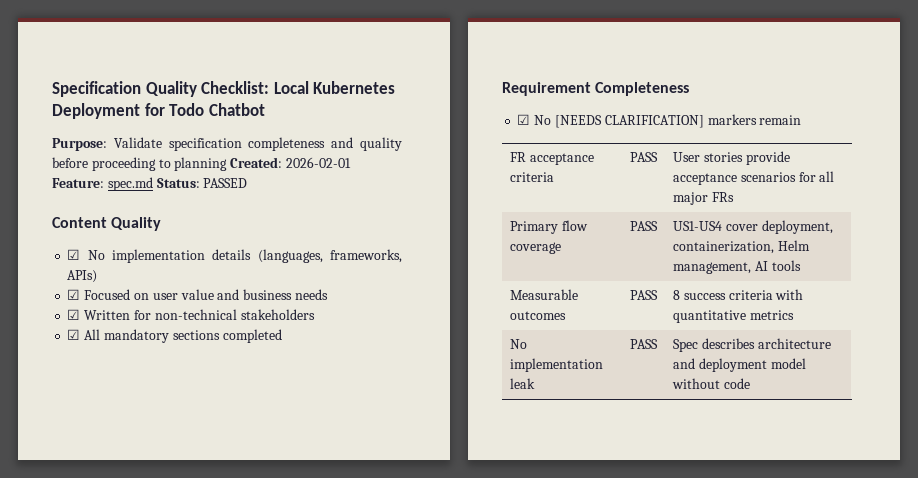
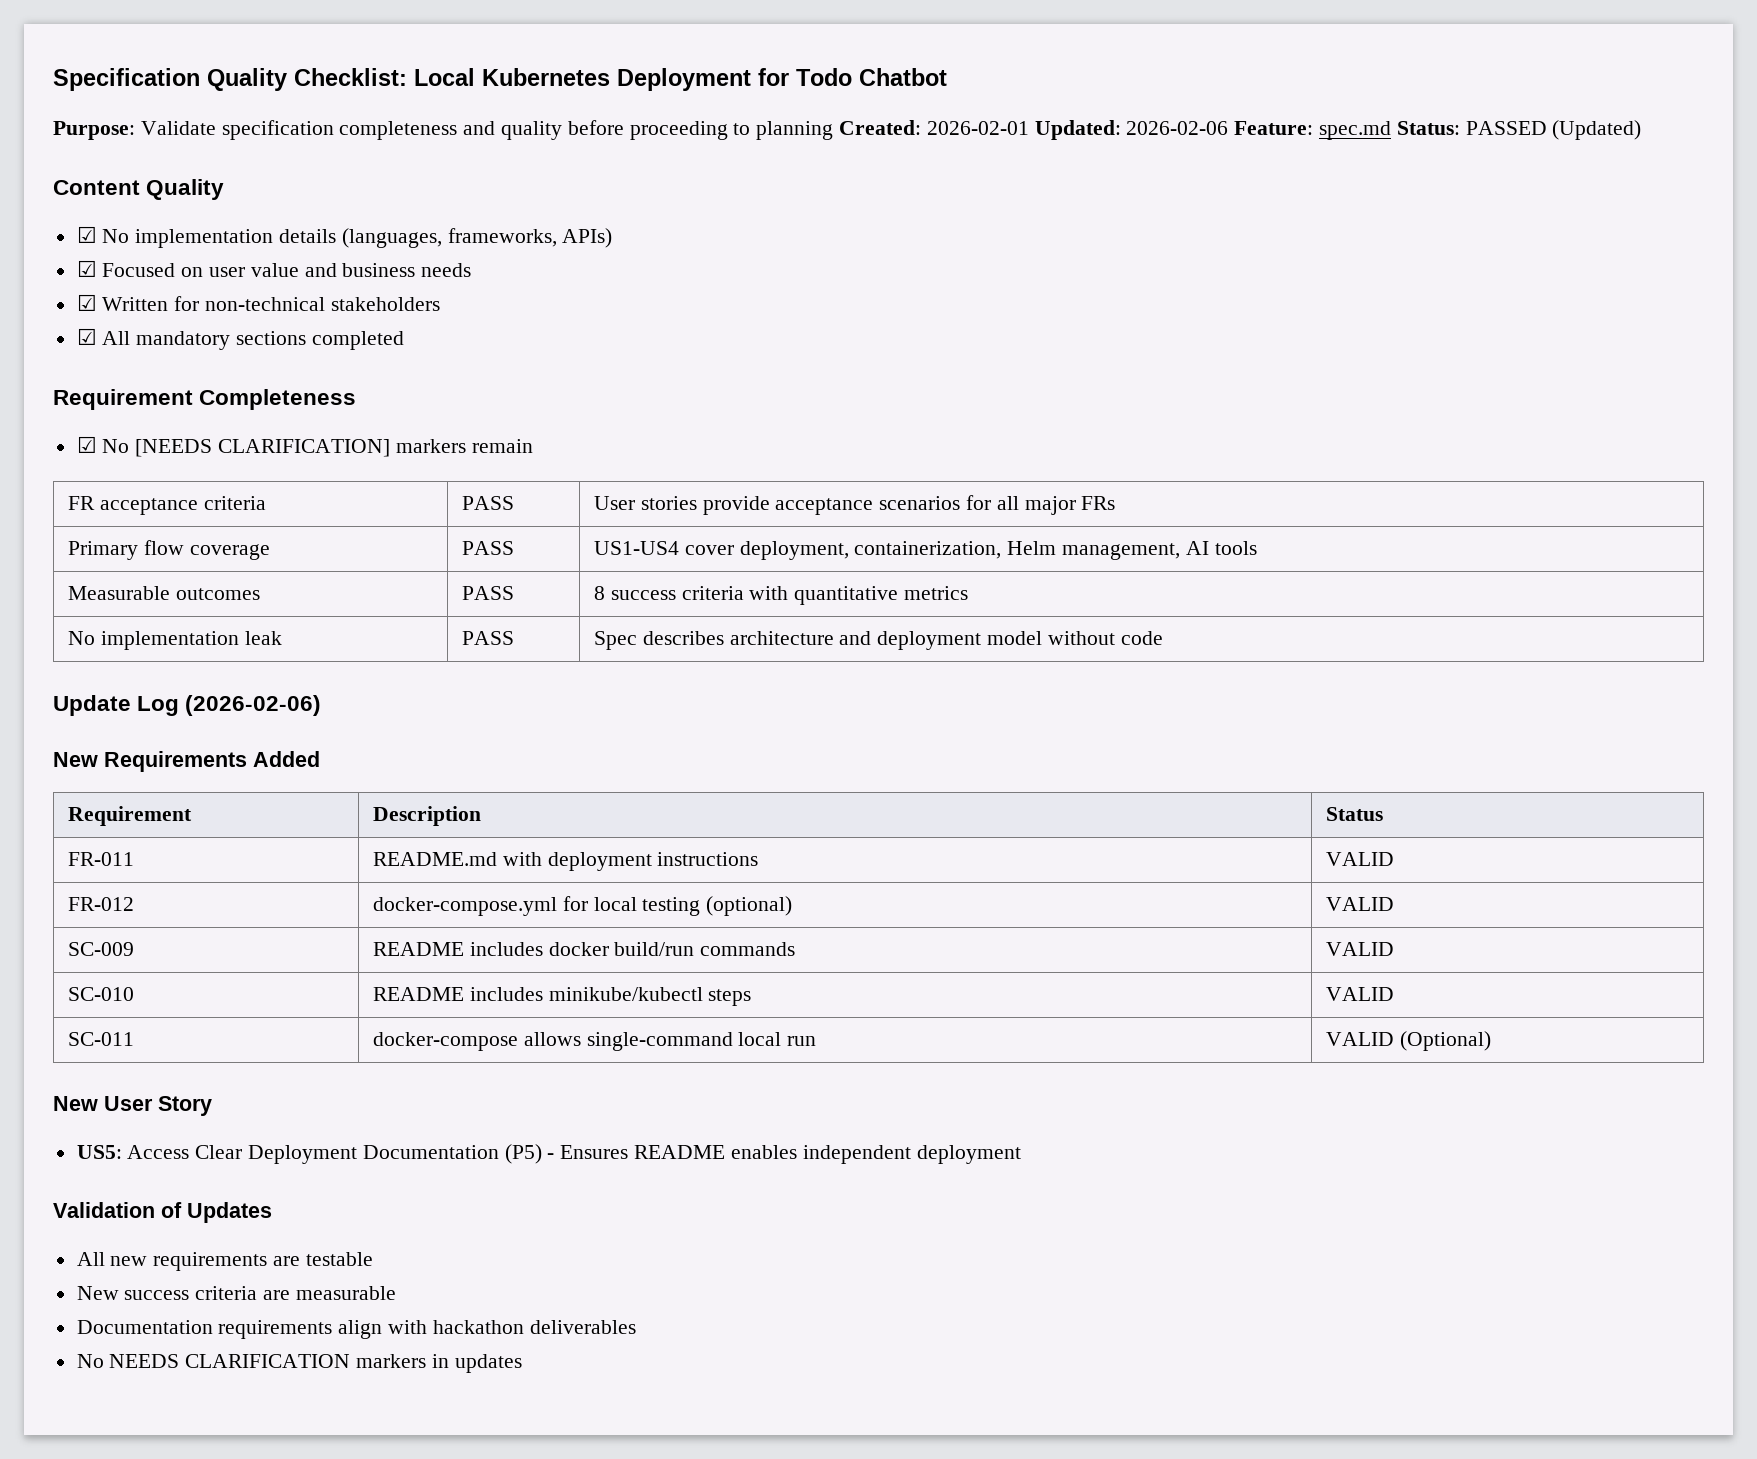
- Purpose: Validate specification completeness and quality before proceeding to planning Created: 2026-02-01 Feature: spec.md Status: PASSED
+ Purpose: Validate specification completeness and quality before proceeding to planning Created: 2026-02-01 Updated: 2026-02-06 Feature: spec.md Status: PASSED (Updated)
+ Update Log (2026-02-06)
+ New Requirements Added
+ Requirement | Description | Status
+ FR-011 | README.md with deployment instructions | VALID
+ FR-012 | docker-compose.yml for local testing (optional) | VALID
+ SC-009 | README includes docker build/run commands | VALID
+ SC-010 | README includes minikube/kubectl steps | VALID
+ SC-011 | docker-compose allows single-command local run | VALID (Optional)
+ New User Story
+ US5: Access Clear Deployment Documentation (P5) - Ensures README enables independent deployment
+ Validation of Updates
+ All new requirements are testable
+ New success criteria are measurable
+ Documentation requirements align with hackathon deliverables
+ No NEEDS CLARIFICATION markers in updates

